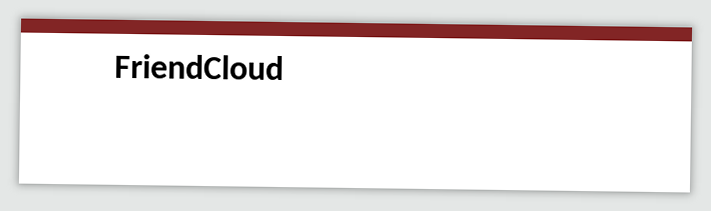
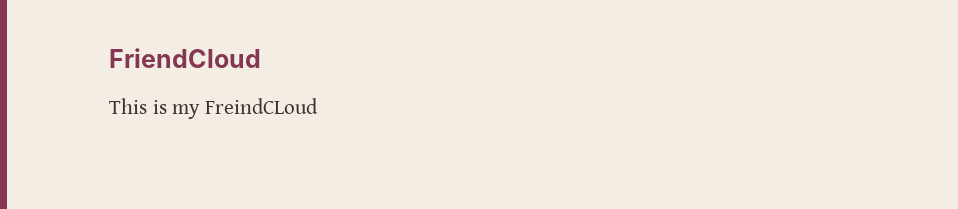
+ This is my FreindCLoud

